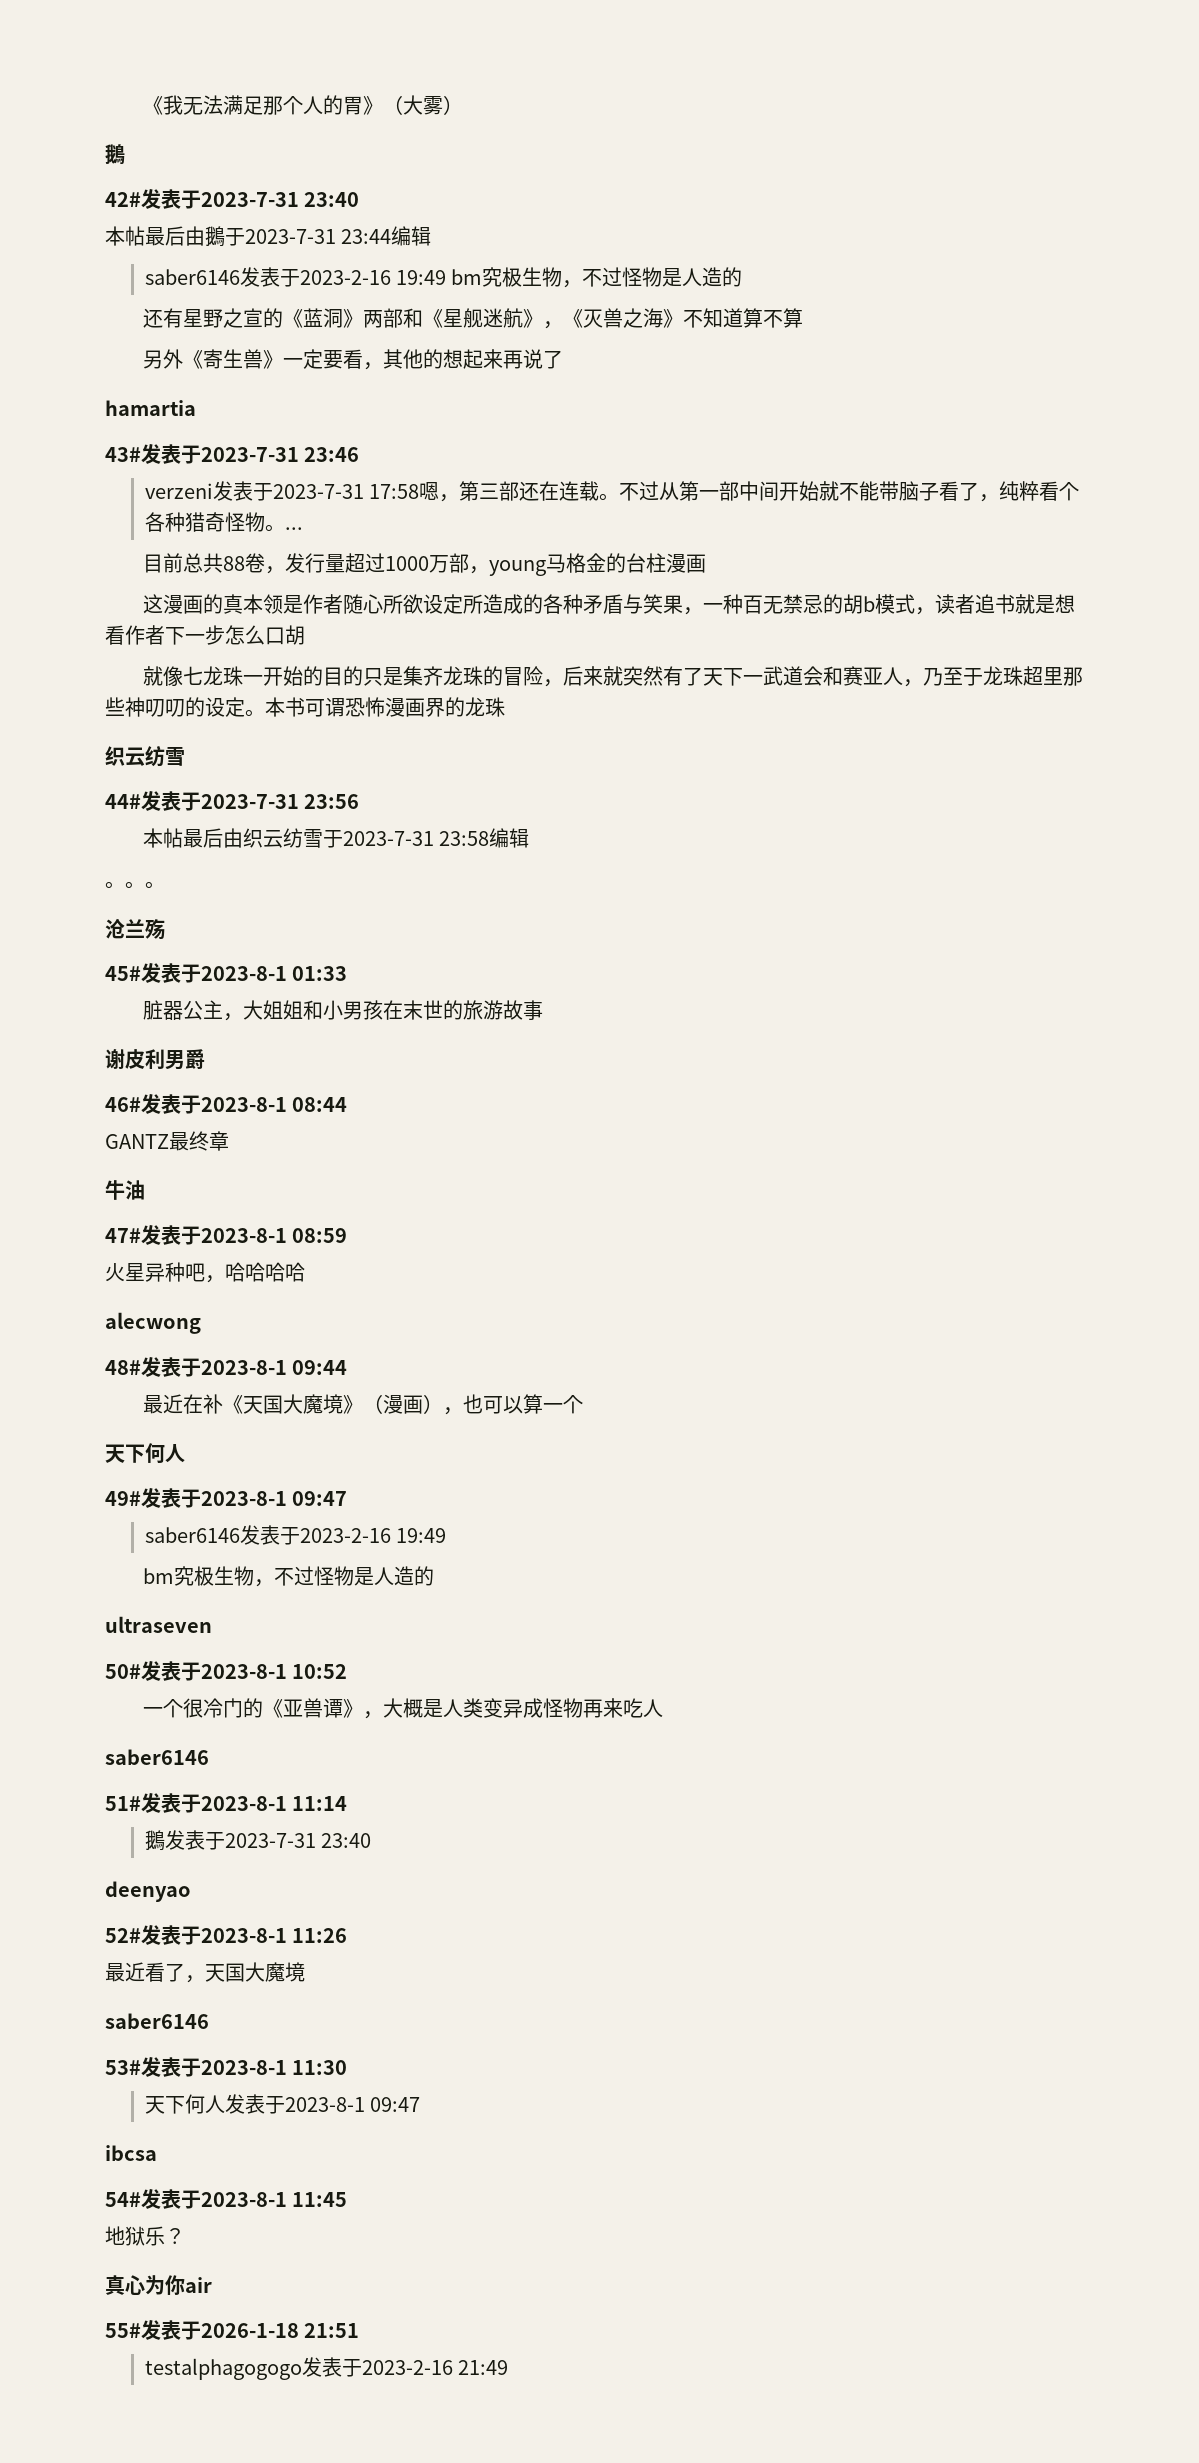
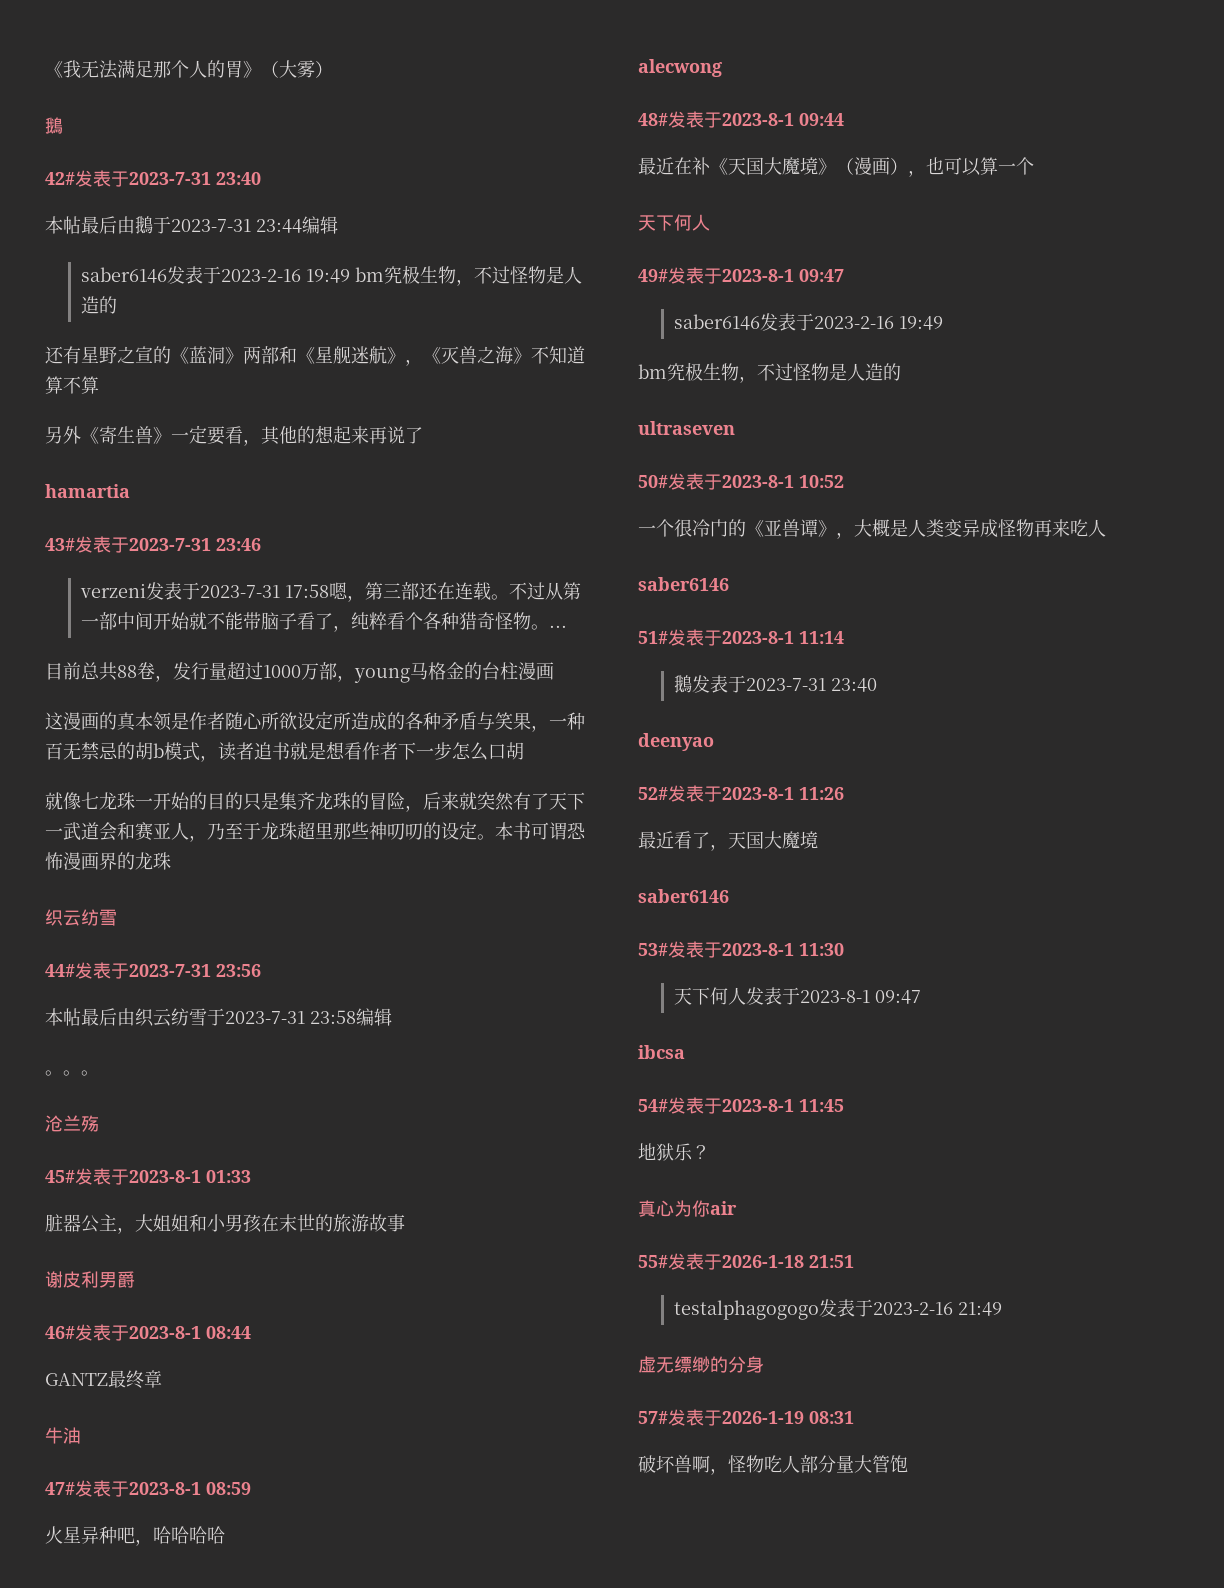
+ 虚无缥缈的分身
+ 57#发表于2026-1-19 08:31
+ 破坏兽啊，怪物吃人部分量大管饱

